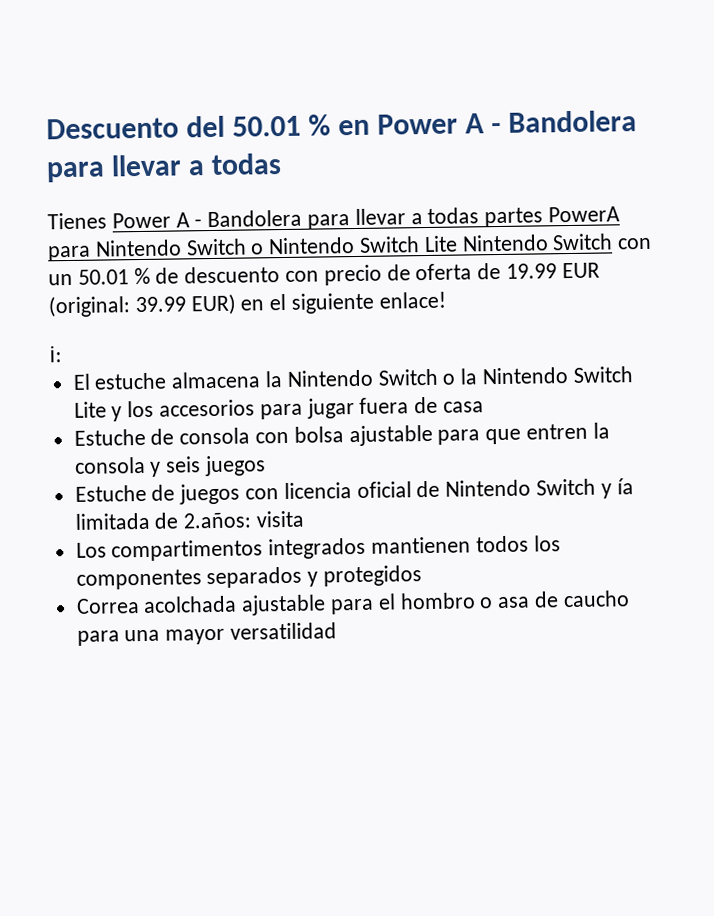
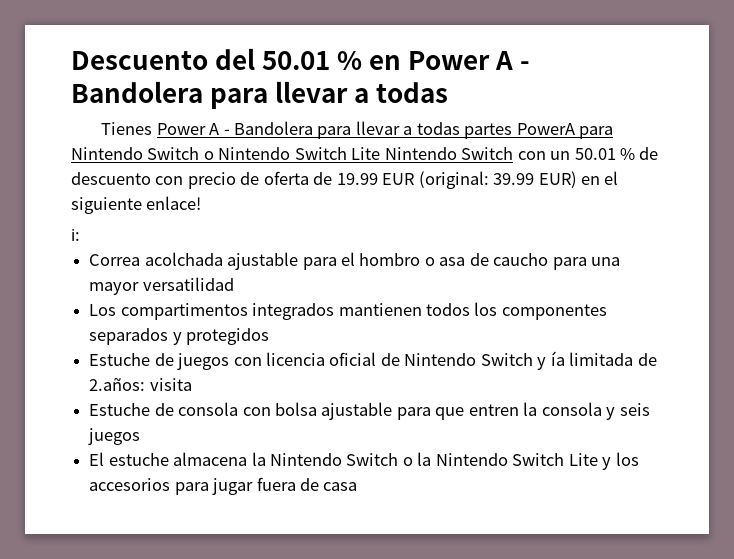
+ Correa acolchada ajustable para el hombro o asa de caucho para una mayor versatilidad
+ Los compartimentos integrados mantienen todos los componentes separados y protegidos
+ Estuche de juegos con licencia oficial de Nintendo Switch y ía limitada de 2.años: visita
+ Estuche de consola con bolsa ajustable para que entren la consola y seis juegos
- Estuche de consola con bolsa ajustable para que entren la consola y seis juegos
- Estuche de juegos con licencia oficial de Nintendo Switch y ía limitada de 2.años: visita
- Los compartimentos integrados mantienen todos los componentes separados y protegidos
- Correa acolchada ajustable para el hombro o asa de caucho para una mayor versatilidad

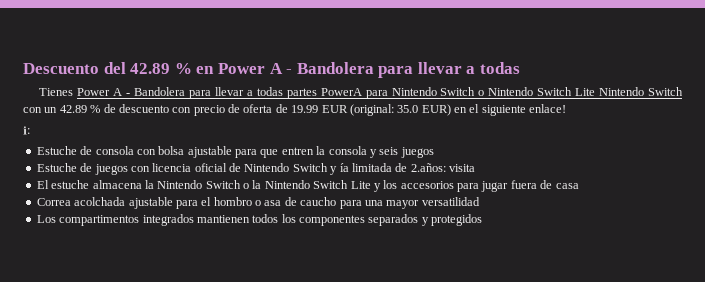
- Descuento del 50.01 % en Power A - Bandolera para llevar a todas
+ Descuento del 42.89 % en Power A - Bandolera para llevar a todas
- Tienes Power A - Bandolera para llevar a todas partes PowerA para Nintendo Switch o Nintendo Switch Lite Nintendo Switch con un 50.01 % de descuento con precio de oferta de 19.99 EUR (original: 39.99 EUR) en el siguiente enlace!
+ Tienes Power A - Bandolera para llevar a todas partes PowerA para Nintendo Switch o Nintendo Switch Lite Nintendo Switch con un 42.89 % de descuento con precio de oferta de 19.99 EUR (original: 35.0 EUR) en el siguiente enlace!
+ Estuche de consola con bolsa ajustable para que entren la consola y seis juegos
+ Estuche de juegos con licencia oficial de Nintendo Switch y ía limitada de 2.años: visita
+ El estuche almacena la Nintendo Switch o la Nintendo Switch Lite y los accesorios para jugar fuera de casa
- Estuche de juegos con licencia oficial de Nintendo Switch y ía limitada de 2.años: visita
- Estuche de consola con bolsa ajustable para que entren la consola y seis juegos
- El estuche almacena la Nintendo Switch o la Nintendo Switch Lite y los accesorios para jugar fuera de casa

